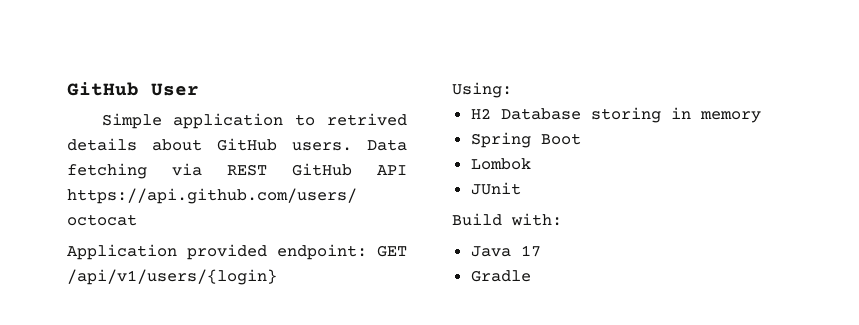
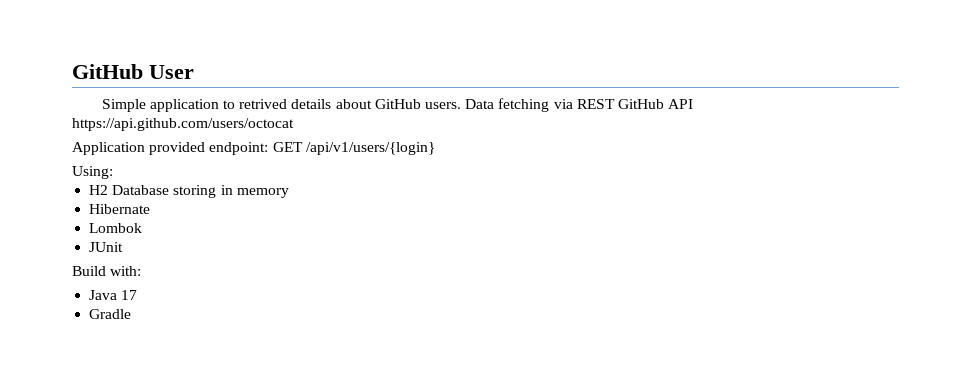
- Spring Boot
+ Hibernate

